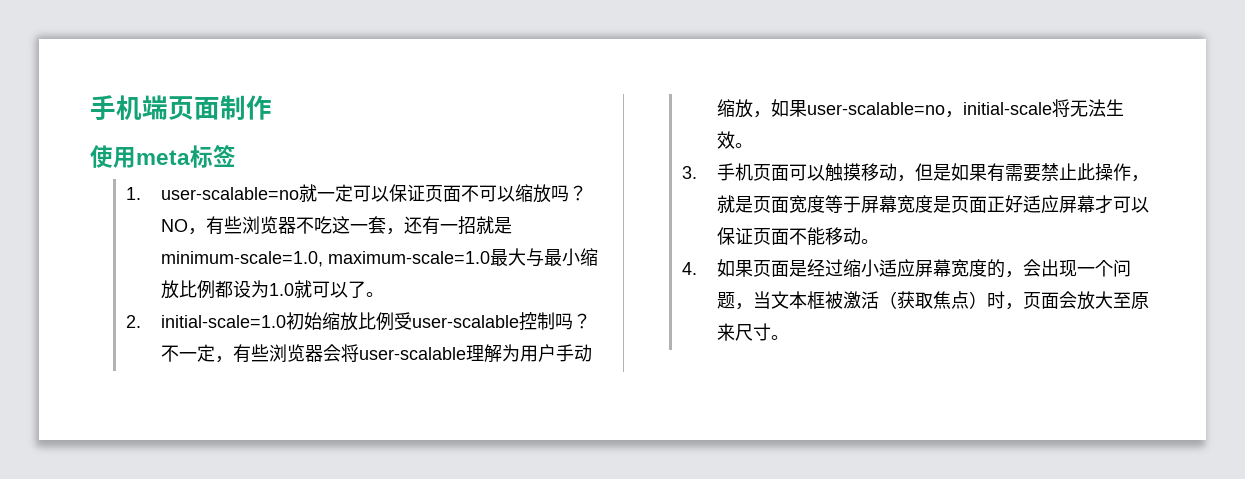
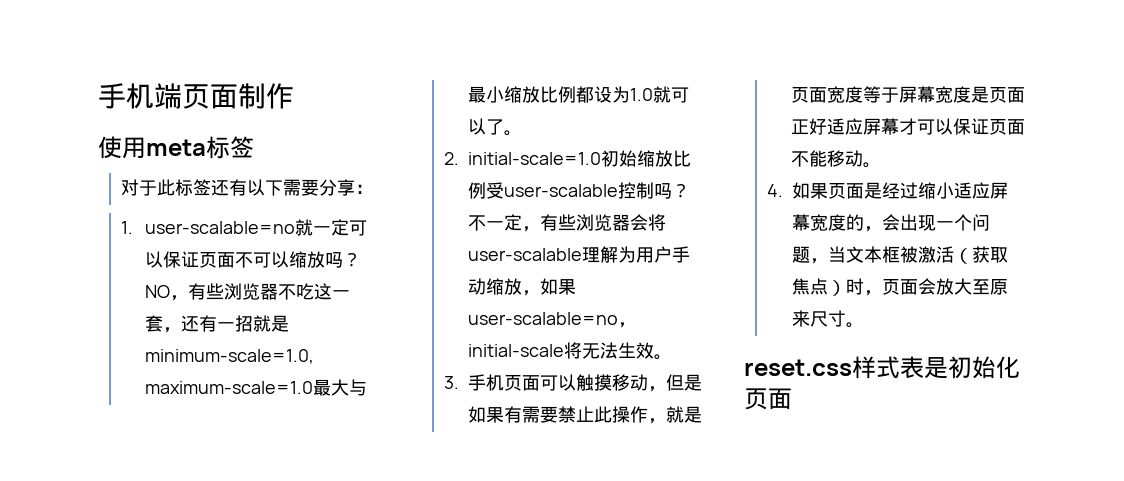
+ 对于此标签还有以下需要分享：
+ reset.css样式表是初始化页面

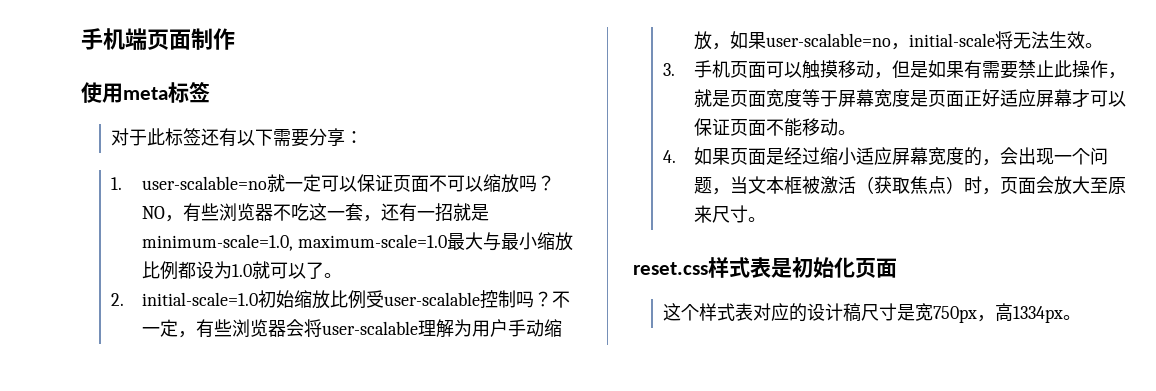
+ 这个样式表对应的设计稿尺寸是宽750px，高1334px。

